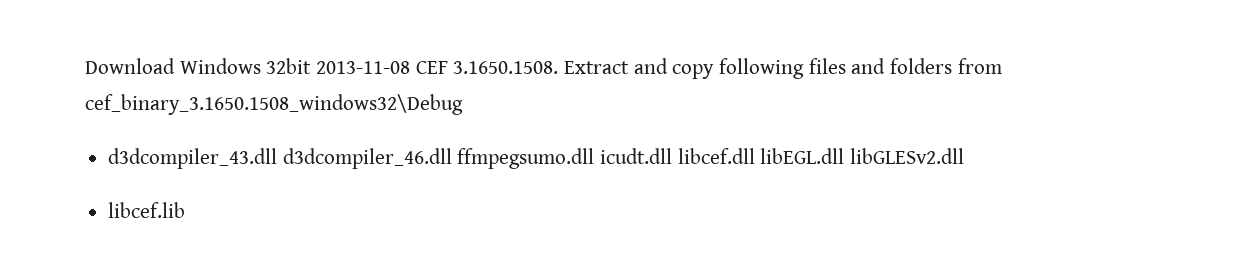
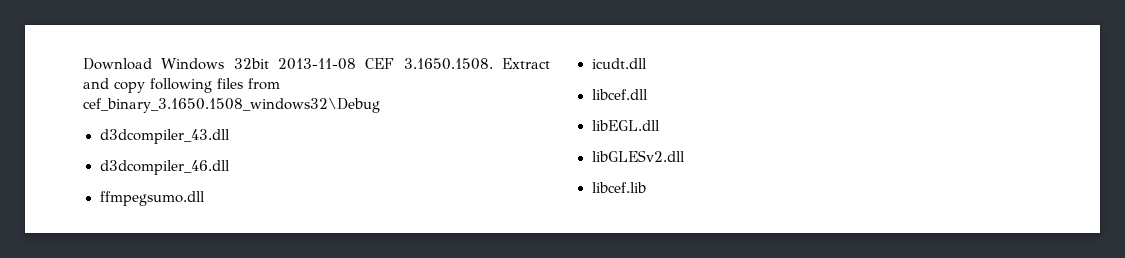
- Download Windows 32bit 2013-11-08 CEF 3.1650.1508. Extract and copy following files and folders from cef_binary_3.1650.1508_windows32\Debug
+ Download Windows 32bit 2013-11-08 CEF 3.1650.1508. Extract and copy following files from cef_binary_3.1650.1508_windows32\Debug
- d3dcompiler_43.dll d3dcompiler_46.dll ffmpegsumo.dll icudt.dll libcef.dll libEGL.dll libGLESv2.dll
+ d3dcompiler_43.dll
+ d3dcompiler_46.dll
+ ffmpegsumo.dll
+ icudt.dll
+ libcef.dll
+ libEGL.dll
+ libGLESv2.dll

